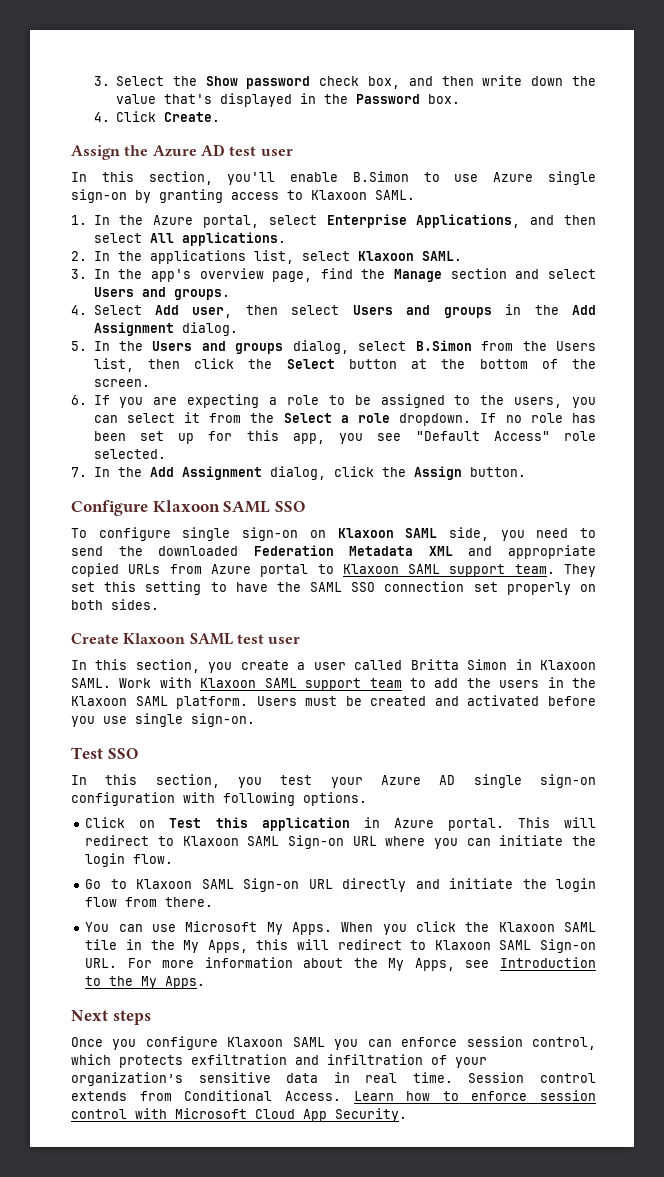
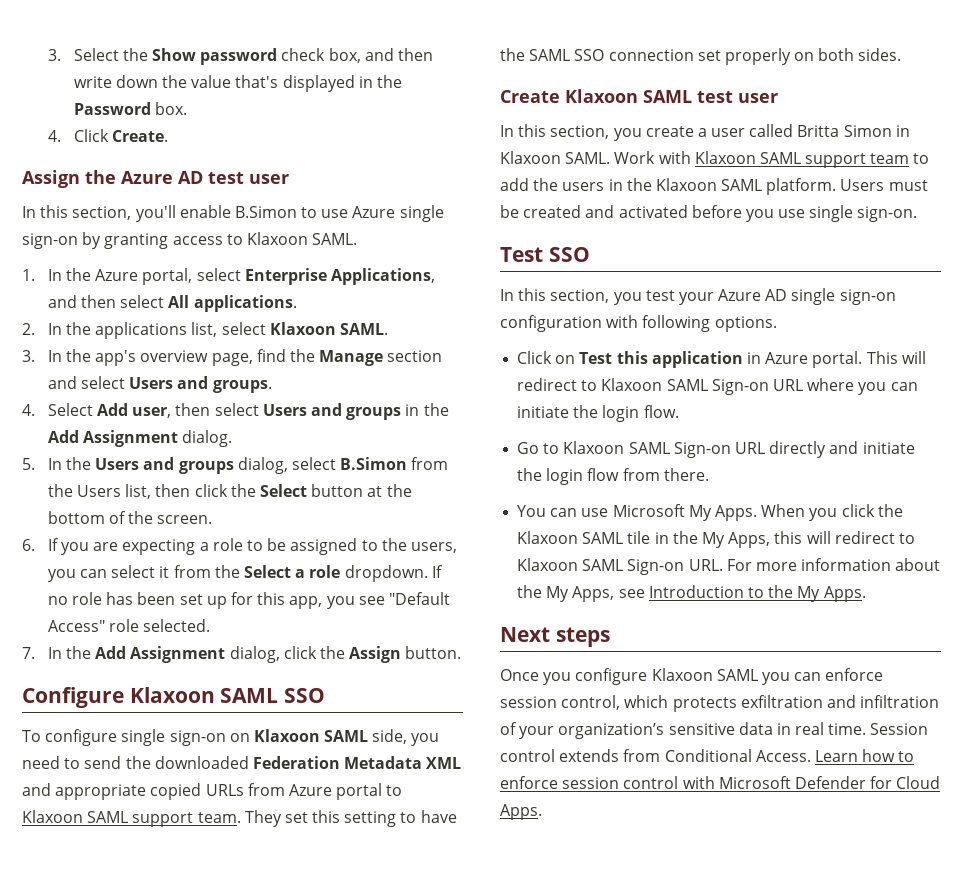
- Learn how to enforce session control with Microsoft Cloud App Security.
+ Learn how to enforce session control with Microsoft Defender for Cloud Apps.

